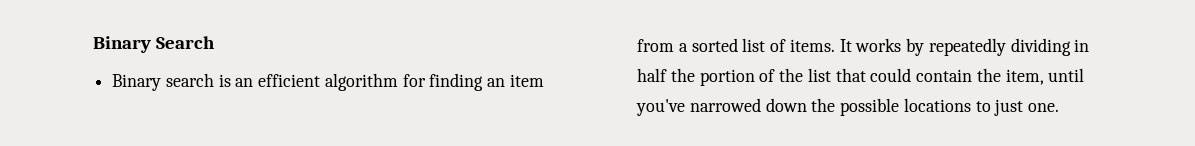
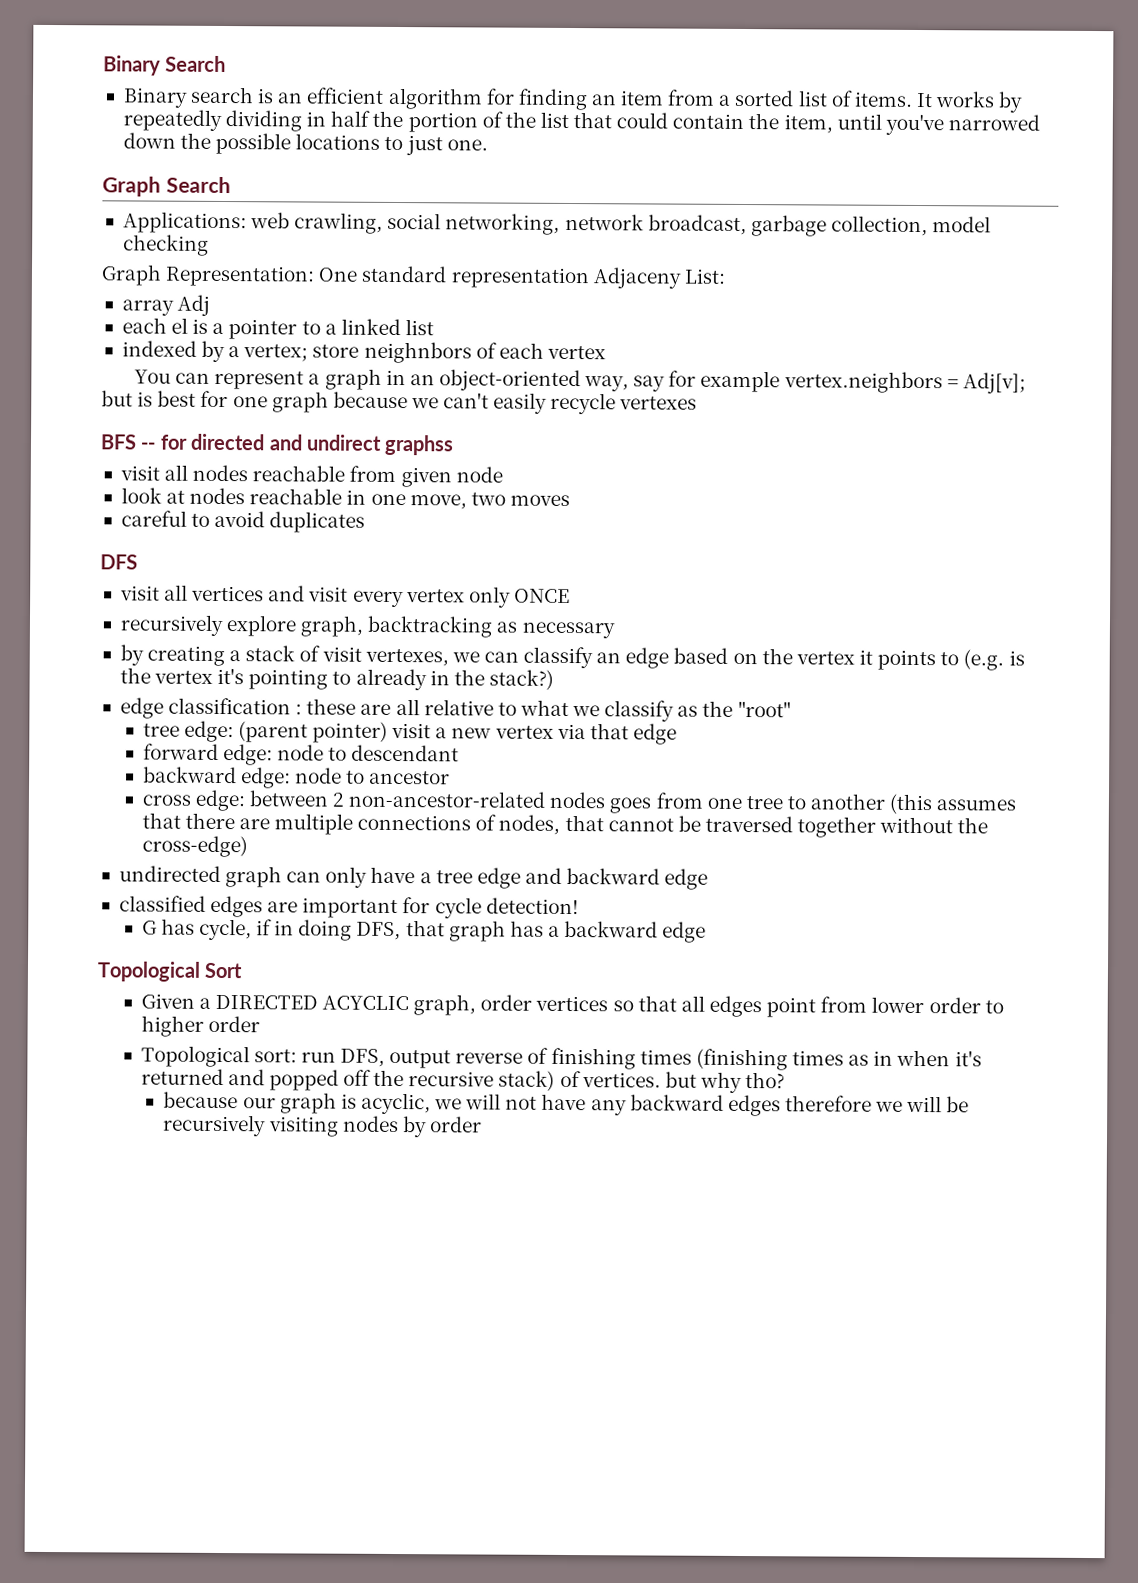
+ Graph Search
+ Applications: web crawling, social networking, network broadcast, garbage collection, model checking
+ Graph Representation: One standard representation Adjaceny List:
+ array Adj
+ each el is a pointer to a linked list
+ indexed by a vertex; store neighnbors of each vertex
+ You can represent a graph in an object-oriented way, say for example vertex.neighbors = Adj[v]; but is best for one graph because we can't easily recycle vertexes
+ BFS -- for directed and undirect graphss
+ visit all nodes reachable from given node
+ look at nodes reachable in one move, two moves
+ careful to avoid duplicates
+ DFS
+ visit all vertices and visit every vertex only ONCE
+ recursively explore graph, backtracking as necessary
+ by creating a stack of visit vertexes, we can classify an edge based on the vertex it points to (e.g. is the vertex it's pointing to already in the stack?)
+ edge classification : these are all relative to what we classify as the "root"
+ tree edge: (parent pointer) visit a new vertex via that edge
+ forward edge: node to descendant
+ backward edge: node to ancestor
+ cross edge: between 2 non-ancestor-related nodes goes from one tree to another (this assumes that there are multiple connections of nodes, that cannot be traversed together without the cross-edge)
+ undirected graph can only have a tree edge and backward edge
+ classified edges are important for cycle detection!
+ G has cycle, if in doing DFS, that graph has a backward edge
+ Topological Sort
+ Given a DIRECTED ACYCLIC graph, order vertices so that all edges point from lower order to higher order
+ Topological sort: run DFS, output reverse of finishing times (finishing times as in when it's returned and popped off the recursive stack) of vertices. but why tho?
+ because our graph is acyclic, we will not have any backward edges therefore we will be recursively visiting nodes by order

